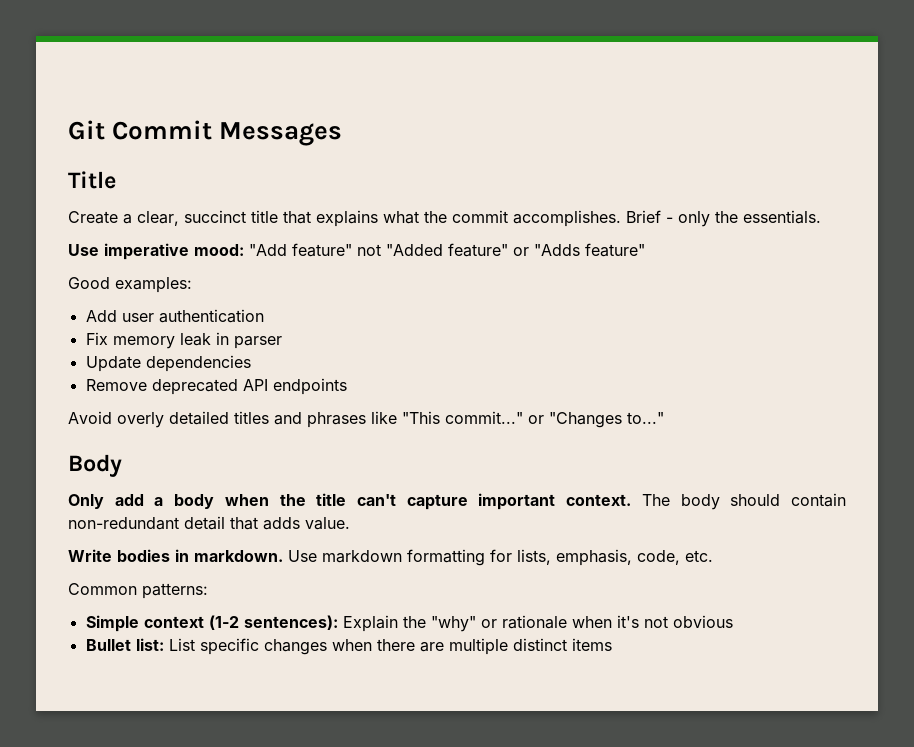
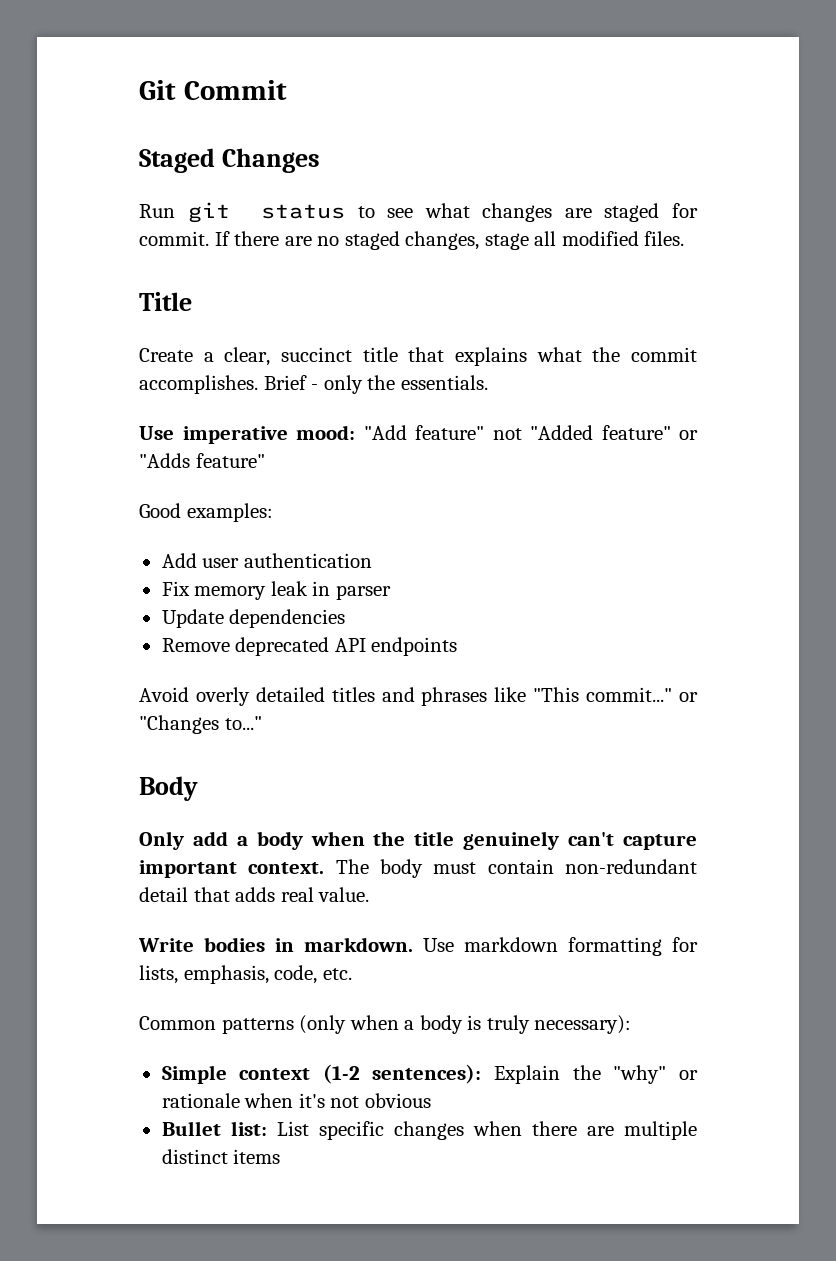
- Git Commit Messages
+ Git Commit
+ Staged Changes
+ Run git status to see what changes are staged for commit. If there are no staged changes, stage all modified files.
- Only add a body when the title can't capture important context.
+ Only add a body when the title genuinely can't capture important context.
- The body should contain non-redundant detail that adds value.
+ The body must contain non-redundant detail that adds real value.
- Common patterns:
+ Common patterns (only when a body is truly necessary):

